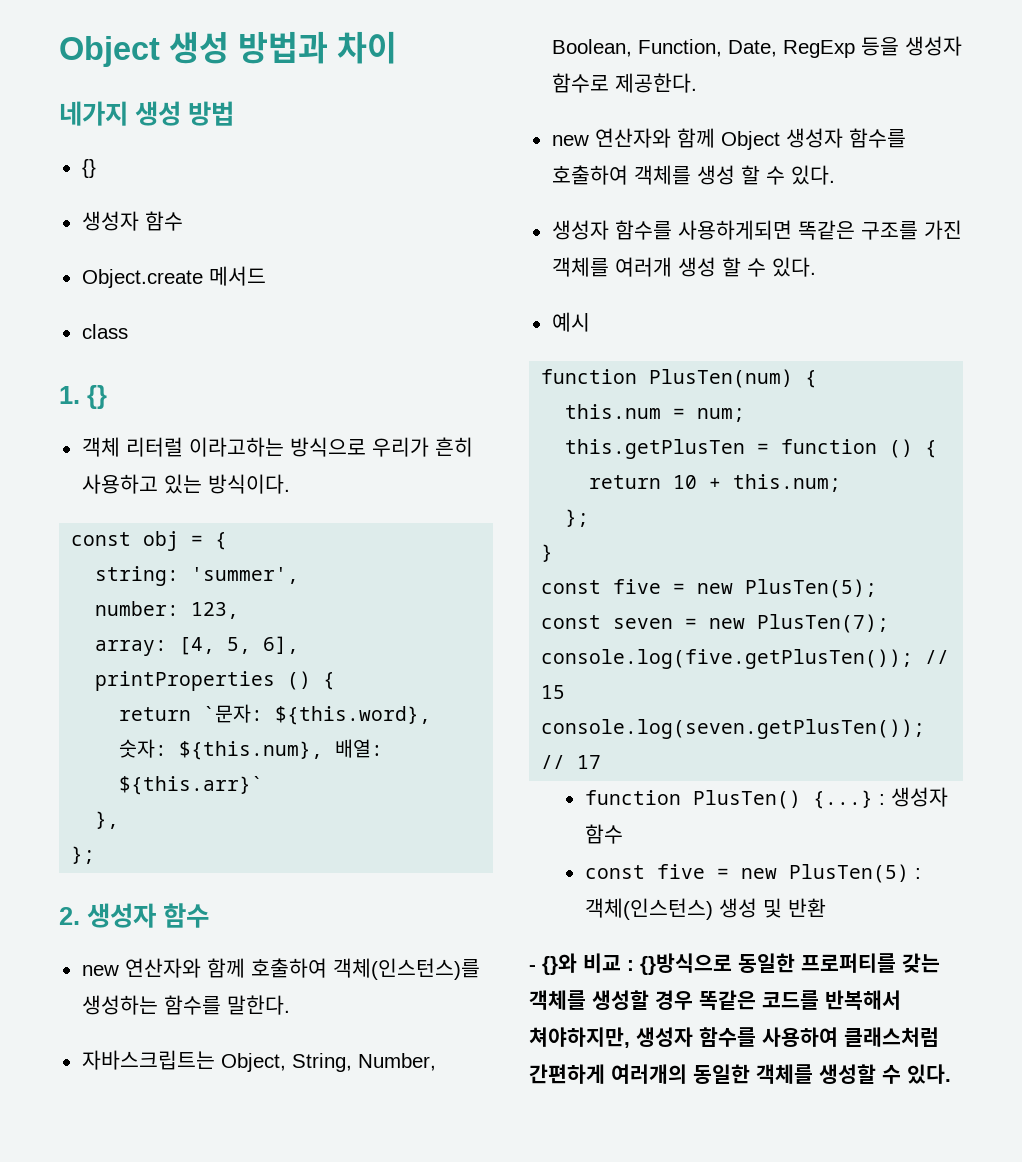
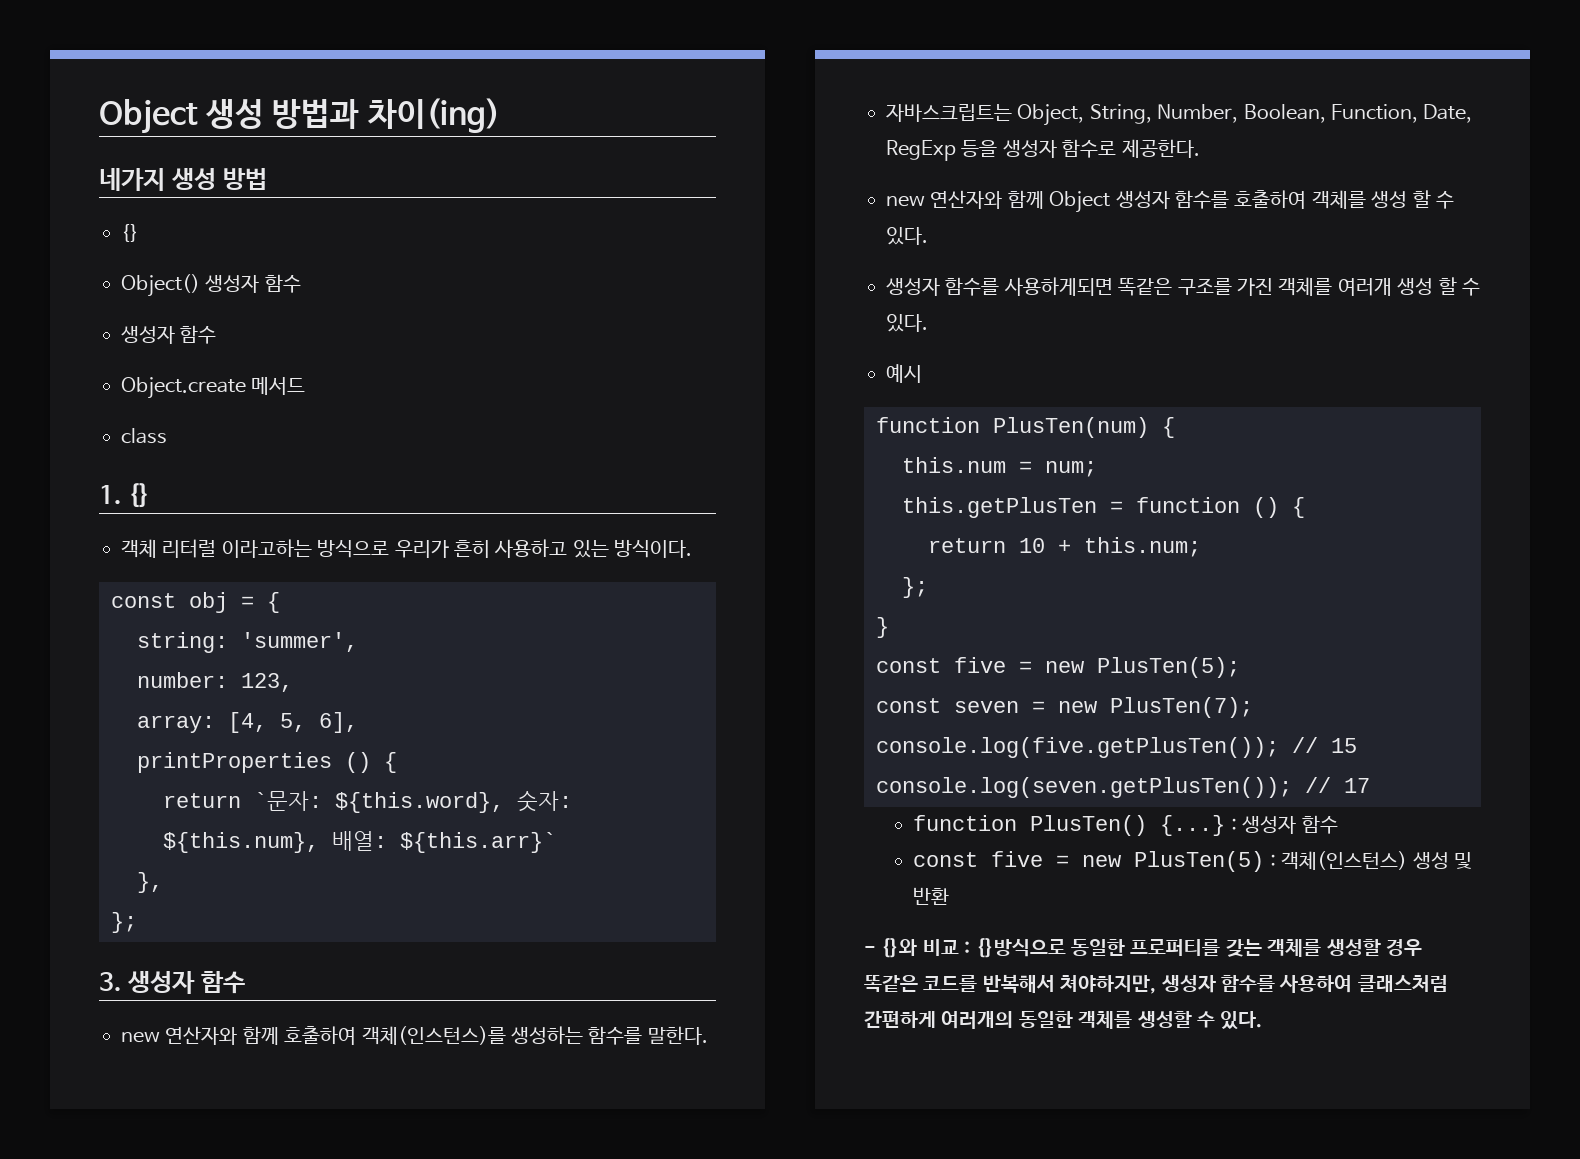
- Object 생성 방법과 차이
+ Object 생성 방법과 차이(ing)
+ Object() 생성자 함수
- 2. 생성자 함수
+ 3. 생성자 함수

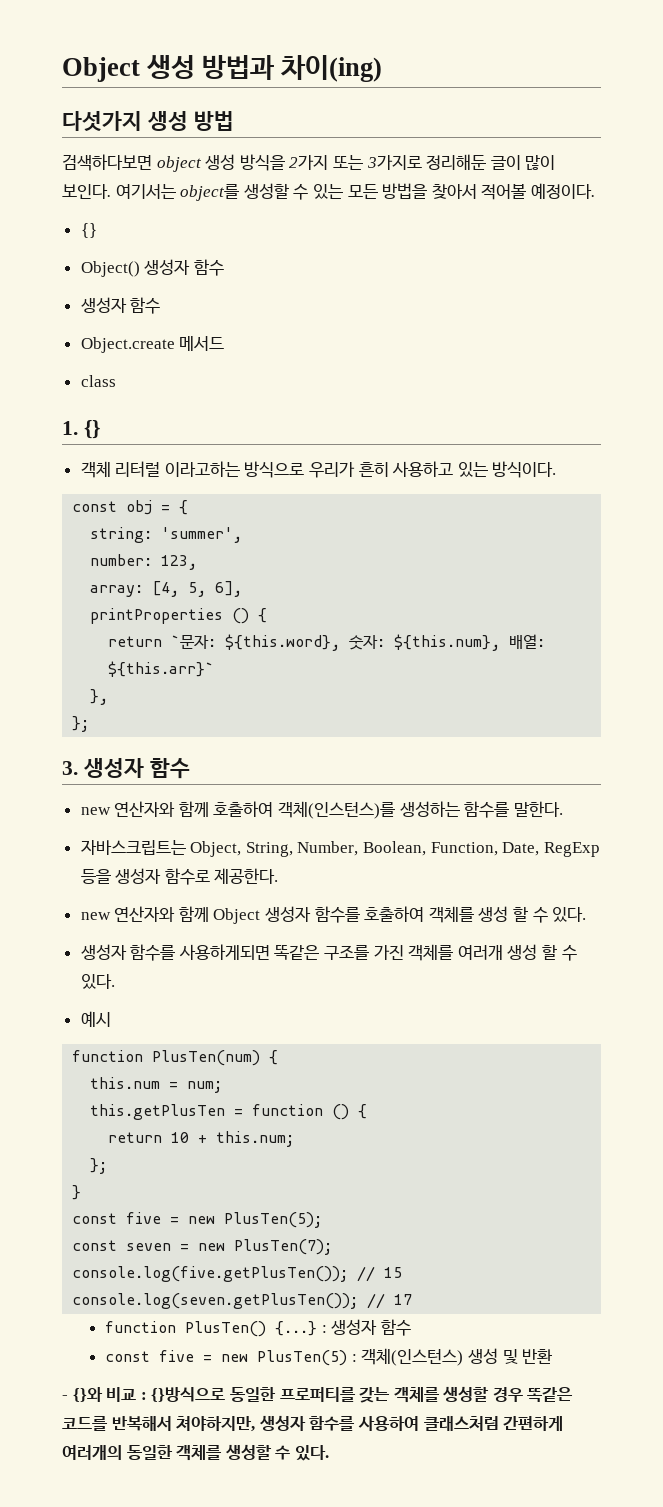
- 네가지 생성 방법
+ 다섯가지 생성 방법
+ 검색하다보면 object 생성 방식을 2가지 또는 3가지로 정리해둔 글이 많이 보인다. 여기서는 object를 생성할 수 있는 모든 방법을 찾아서 적어볼 예정이다.

